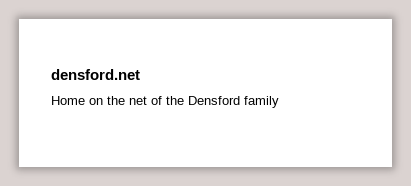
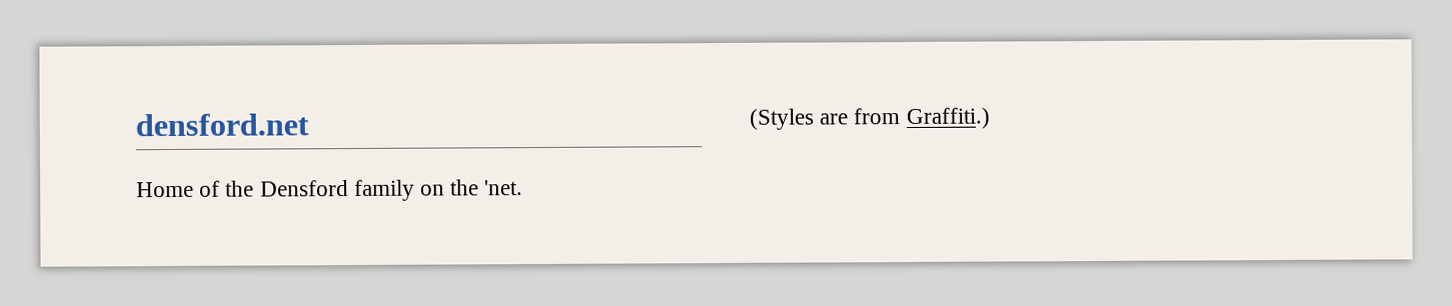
- Home on the net of the Densford family
+ Home of the Densford family on the 'net.
+ (Styles are from Graffiti.)

